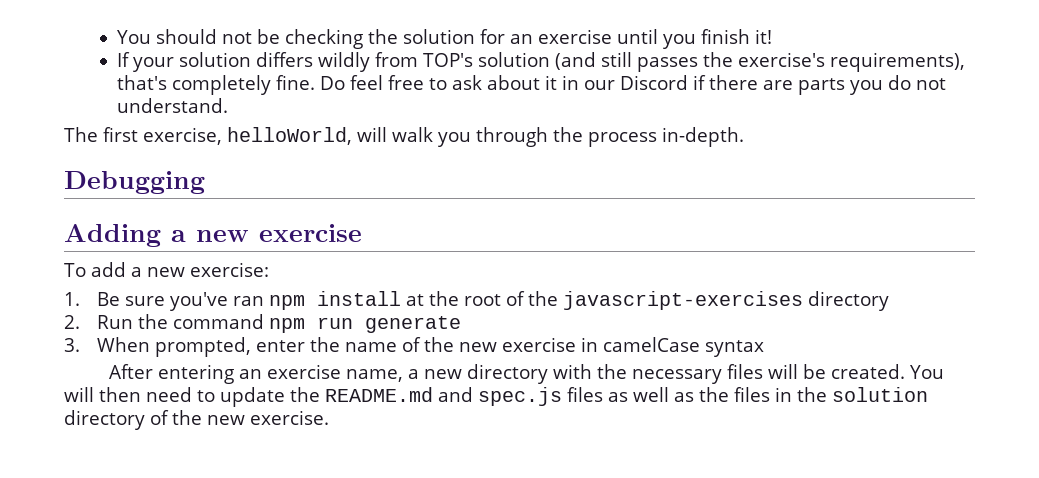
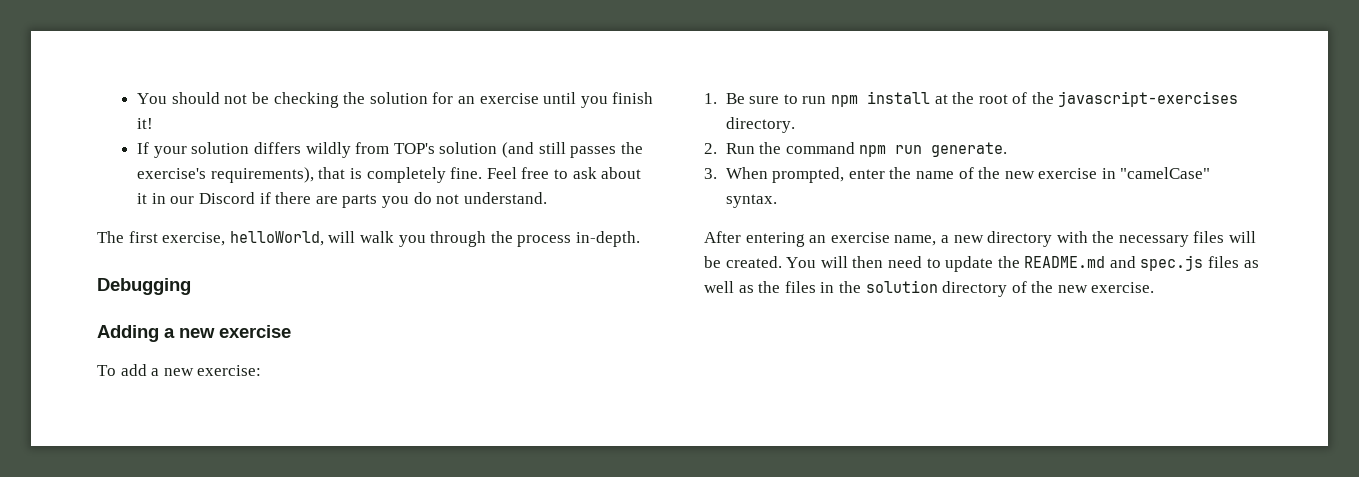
- If your solution differs wildly from TOP's solution (and still passes the exercise's requirements), that's completely fine. Do feel free to ask about it in our Discord if there are parts you do not understand.
+ If your solution differs wildly from TOP's solution (and still passes the exercise's requirements), that is completely fine. Feel free to ask about it in our Discord if there are parts you do not understand.
- 1. Be sure you've ran npm install at the root of the javascript-exercises directory
+ 1. Be sure to run npm install at the root of the javascript-exercises directory.
- 2. Run the command npm run generate
+ 2. Run the command npm run generate.
- 3. When prompted, enter the name of the new exercise in camelCase syntax
+ 3. When prompted, enter the name of the new exercise in "camelCase" syntax.

